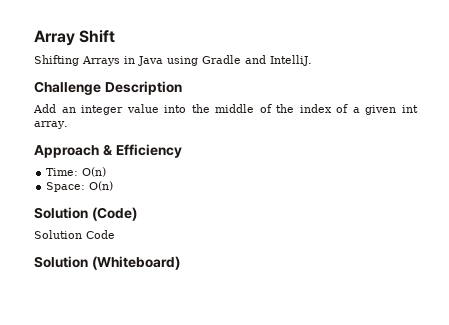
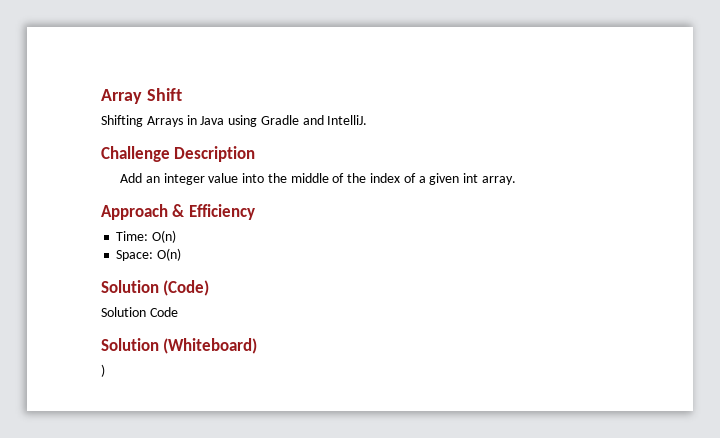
+ )

